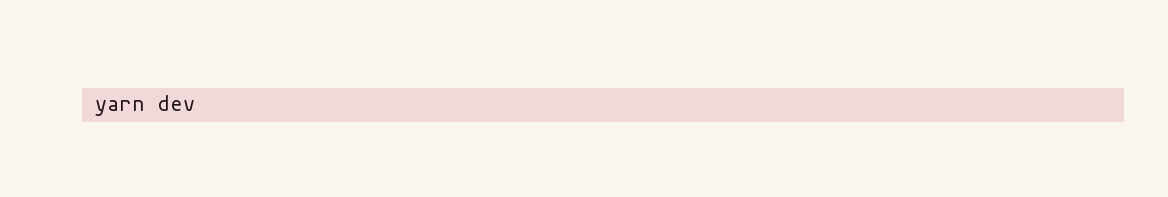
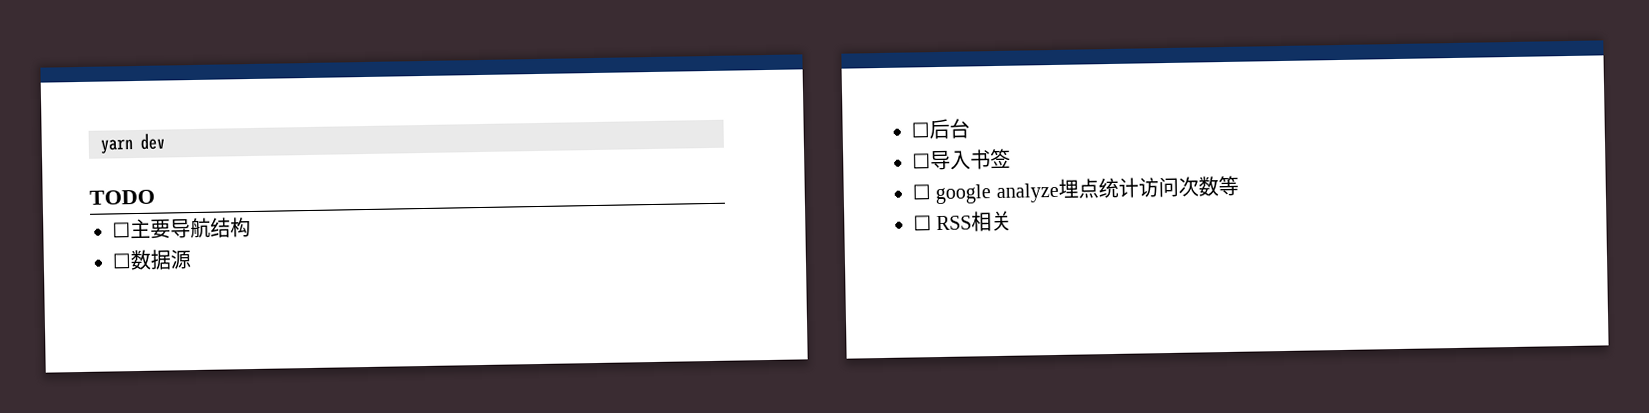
+ TODO
+ ☐主要导航结构
+ ☐数据源
+ ☐后台
+ ☐导入书签
+ ☐ google analyze埋点统计访问次数等
+ ☐ RSS相关

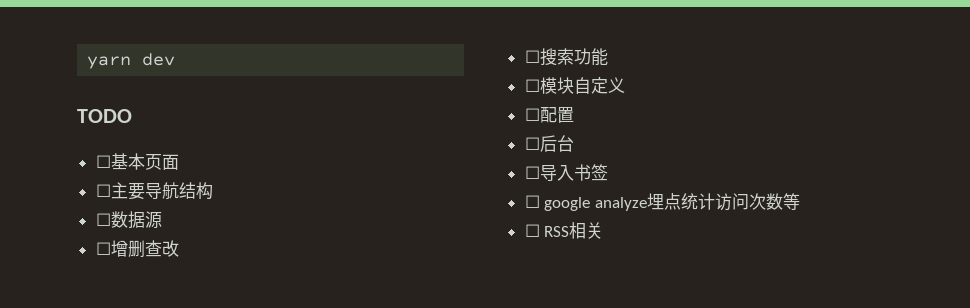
+ ☐基本页面
+ ☐增删查改
+ ☐搜索功能
+ ☐模块自定义
+ ☐配置

